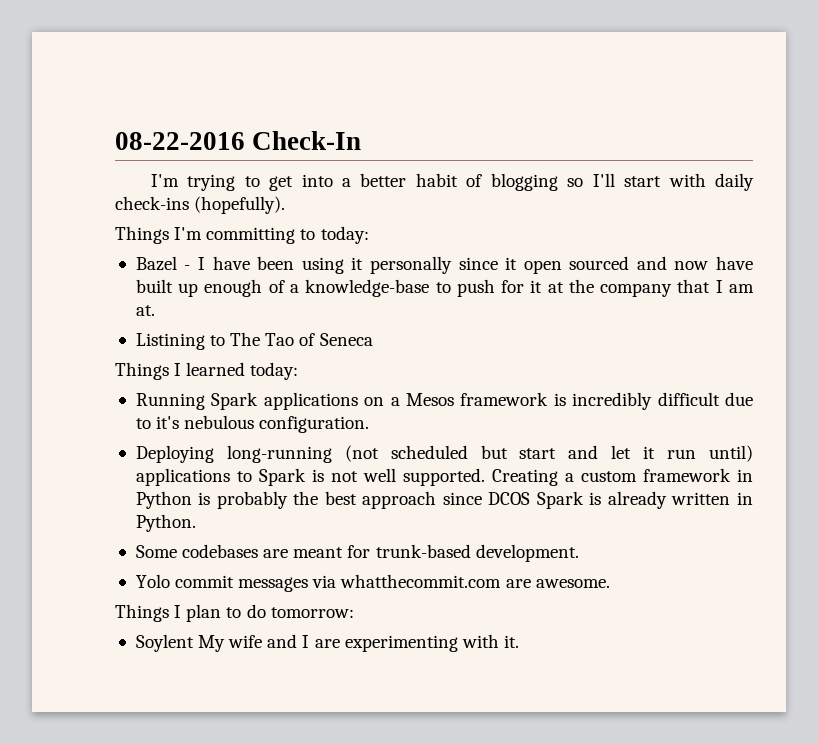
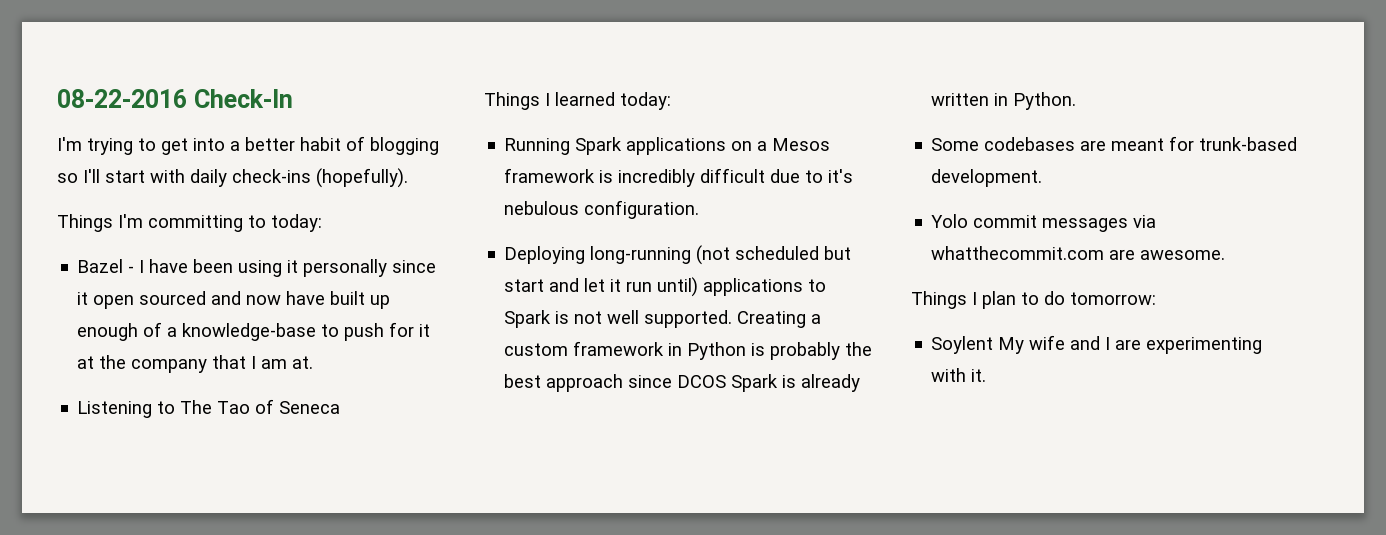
- Listining to The Tao of Seneca
+ Listening to The Tao of Seneca

